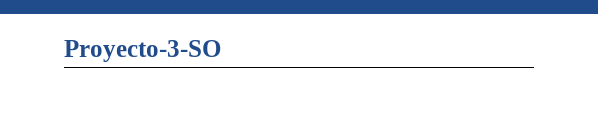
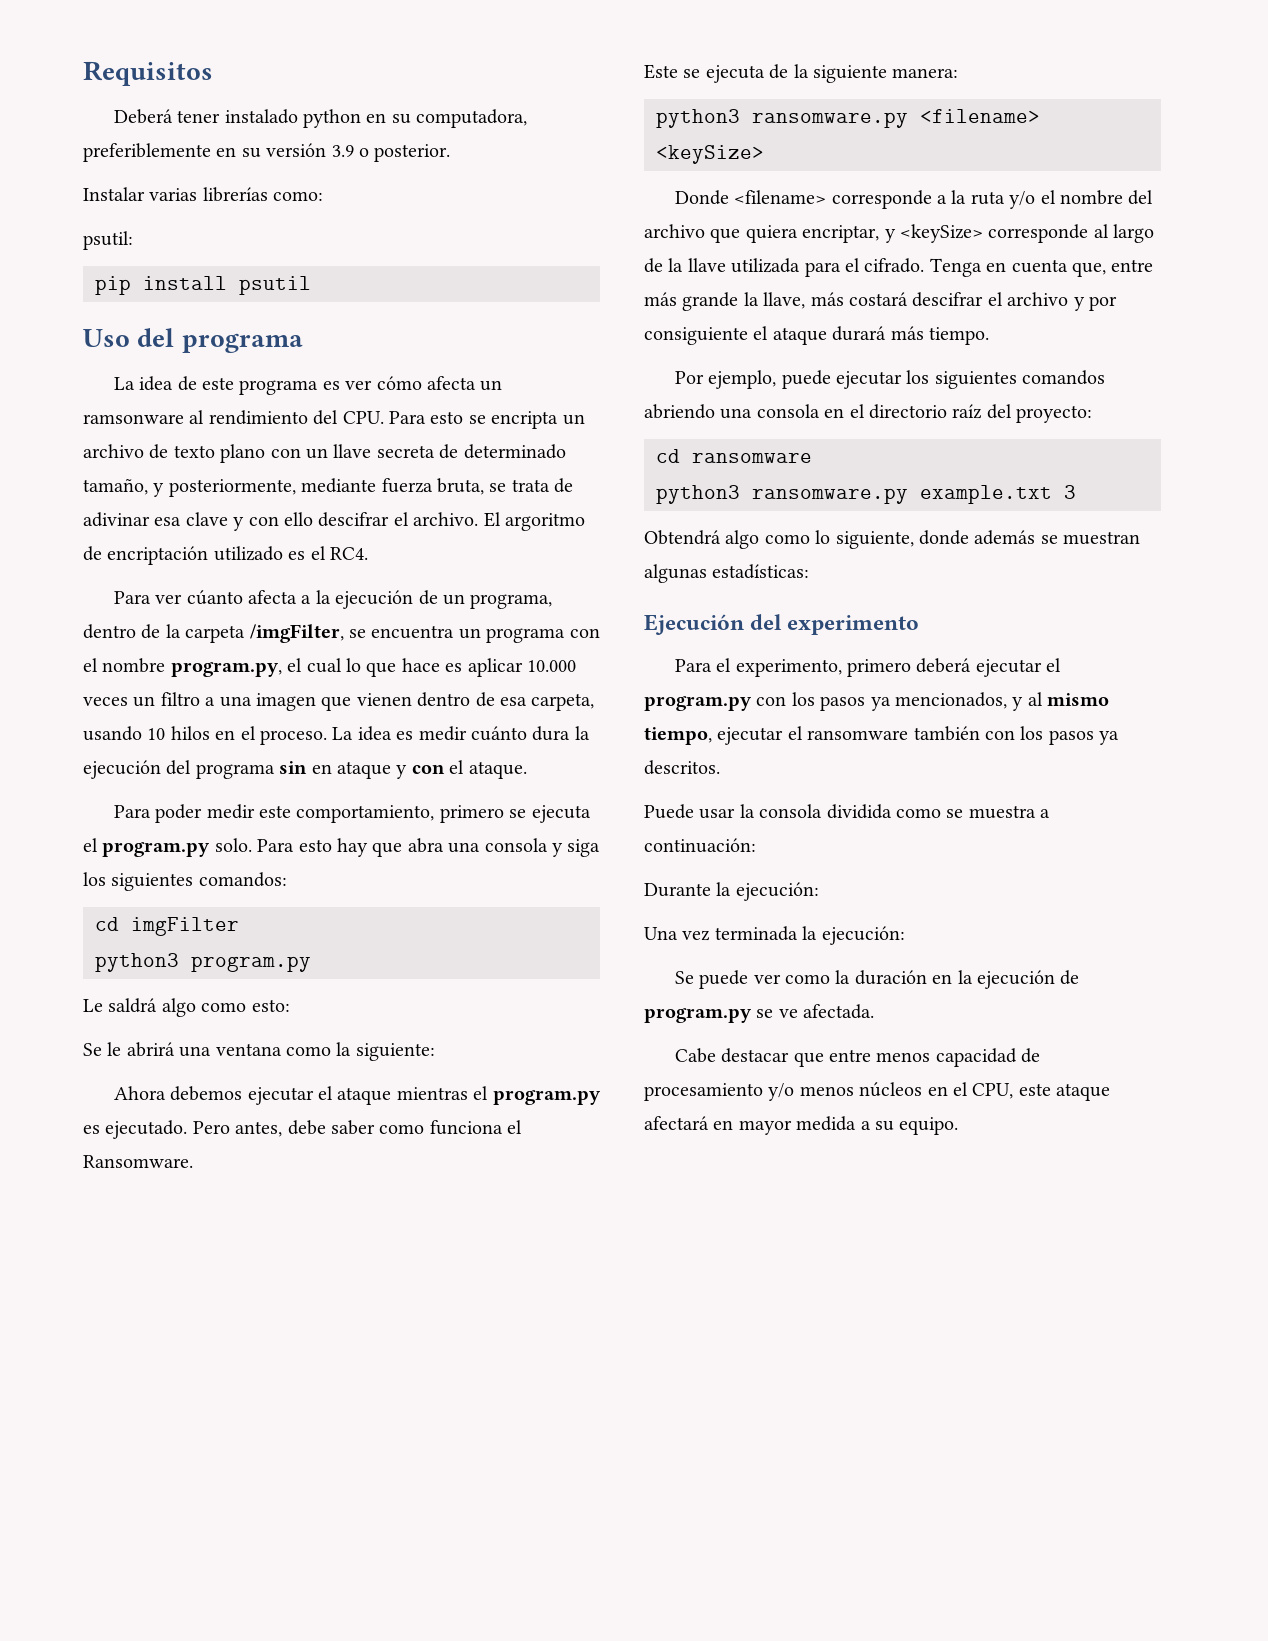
- Proyecto-3-SO
+ Requisitos
+ Deberá tener instalado python en su computadora, preferiblemente en su versión 3.9 o posterior.
+ Instalar varias librerías como:
+ psutil:
+ pip install psutil
+ Uso del programa
+ La idea de este programa es ver cómo afecta un ramsonware al rendimiento del CPU. Para esto se encripta un archivo de texto plano con un llave secreta de determinado tamaño, y posteriormente, mediante fuerza bruta, se trata de adivinar esa clave y con ello descifrar el archivo. El argoritmo de encriptación utilizado es el RC4.
+ Para ver cúanto afecta a la ejecución de un programa, dentro de la carpeta /imgFilter, se encuentra un programa con el nombre program.py, el cual lo que hace es aplicar 10.000 veces un filtro a una imagen que vienen dentro de esa carpeta, usando 10 hilos en el proceso. La idea es medir cuánto dura la ejecución del programa sin en ataque y con el ataque.
+ Para poder medir este comportamiento, primero se ejecuta el program.py solo. Para esto hay que abra una consola y siga los siguientes comandos:
+ cd imgFilter
+ python3 program.py
+ Le saldrá algo como esto:
+ Se le abrirá una ventana como la siguiente:
+ Ahora debemos ejecutar el ataque mientras el program.py es ejecutado. Pero antes, debe saber como funciona el Ransomware.
+ Este se ejecuta de la siguiente manera:
+ python3 ransomware.py <filename> <keySize>
+ Donde <filename> corresponde a la ruta y/o el nombre del archivo que quiera encriptar, y <keySize> corresponde al largo de la llave utilizada para el cifrado. Tenga en cuenta que, entre más grande la llave, más costará descifrar el archivo y por consiguiente el ataque durará más tiempo.
+ Por ejemplo, puede ejecutar los siguientes comandos abriendo una consola en el directorio raíz del proyecto:
+ cd ransomware
+ python3 ransomware.py example.txt 3
+ Obtendrá algo como lo siguiente, donde además se muestran algunas estadísticas:
+ Ejecución del experimento
+ Para el experimento, primero deberá ejecutar el program.py con los pasos ya mencionados, y al mismo tiempo, ejecutar el ransomware también con los pasos ya descritos.
+ Puede usar la consola dividida como se muestra a continuación:
+ Durante la ejecución:
+ Una vez terminada la ejecución:
+ Se puede ver como la duración en la ejecución de program.py se ve afectada.
+ Cabe destacar que entre menos capacidad de procesamiento y/o menos núcleos en el CPU, este ataque afectará en mayor medida a su equipo.

